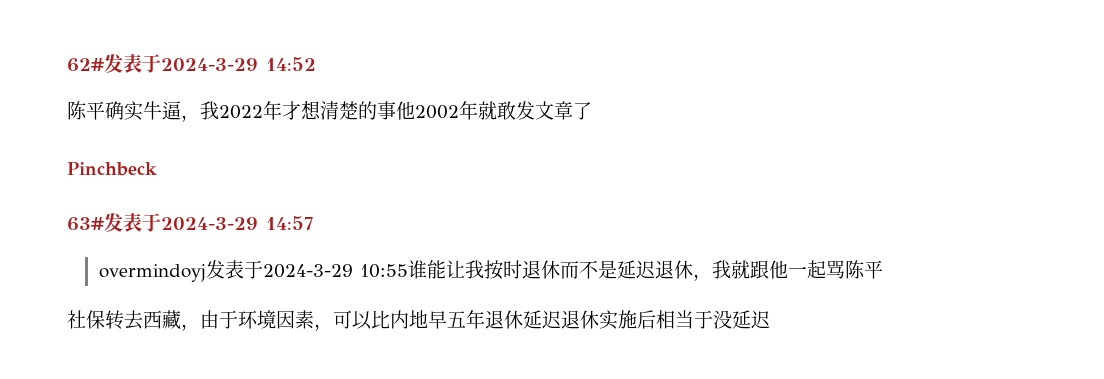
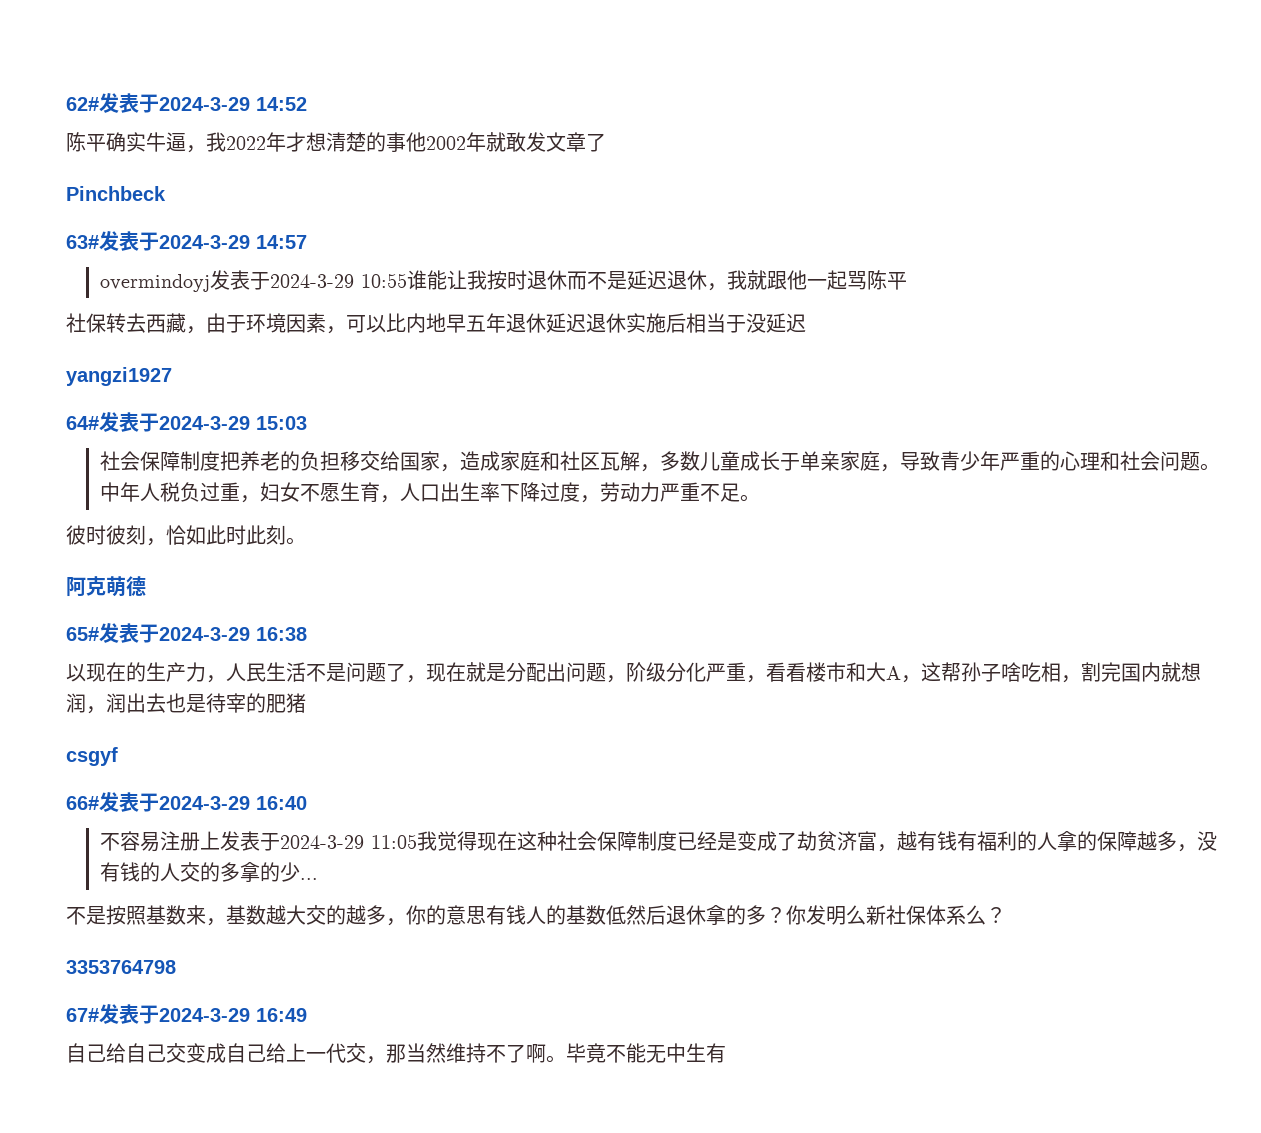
+ yangzi1927
+ 64#发表于2024-3-29 15:03
+ 社会保障制度把养老的负担移交给国家，造成家庭和社区瓦解，多数儿童成长于单亲家庭，导致青少年严重的心理和社会问题。中年人税负过重，妇女不愿生育，人口出生率下降过度，劳动力严重不足。
+ 彼时彼刻，恰如此时此刻。
+ 阿克萌德
+ 65#发表于2024-3-29 16:38
+ 以现在的生产力，人民生活不是问题了，现在就是分配出问题，阶级分化严重，看看楼市和大A，这帮孙子啥吃相，割完国内就想润，润出去也是待宰的肥猪
+ csgyf
+ 66#发表于2024-3-29 16:40
+ 不容易注册上发表于2024-3-29 11:05我觉得现在这种社会保障制度已经是变成了劫贫济富，越有钱有福利的人拿的保障越多，没有钱的人交的多拿的少...
+ 不是按照基数来，基数越大交的越多，你的意思有钱人的基数低然后退休拿的多？你发明么新社保体系么？
+ 3353764798
+ 67#发表于2024-3-29 16:49
+ 自己给自己交变成自己给上一代交，那当然维持不了啊。毕竟不能无中生有

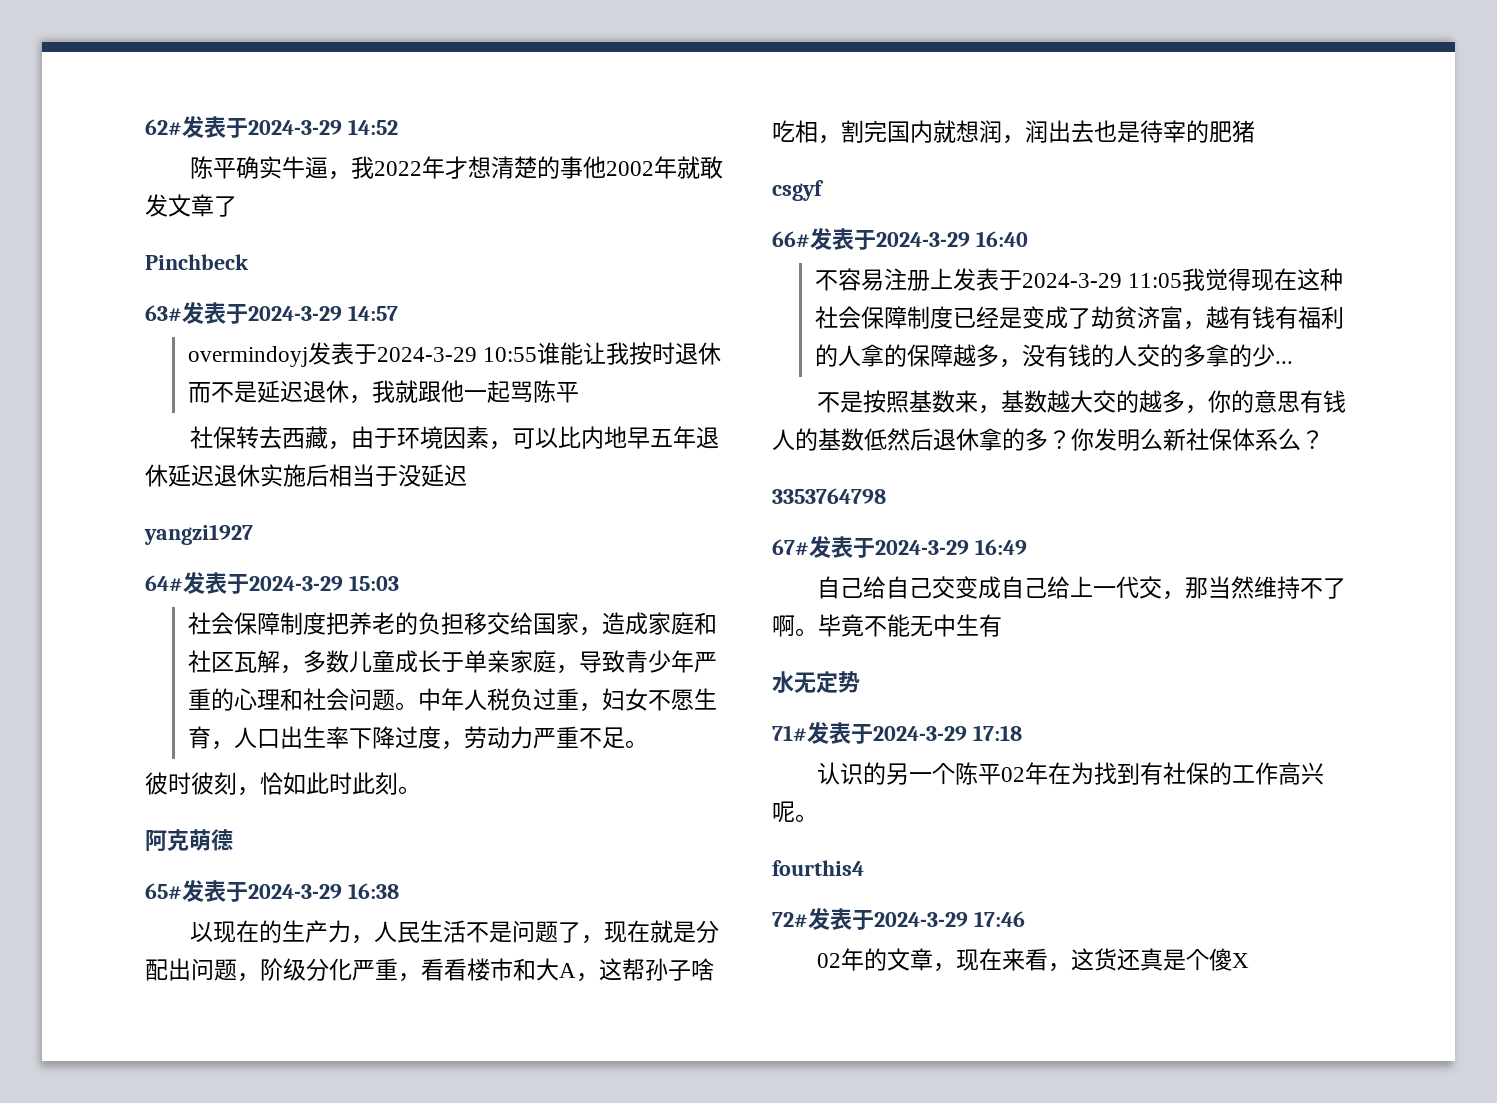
+ 水无定势
+ 71#发表于2024-3-29 17:18
+ 认识的另一个陈平02年在为找到有社保的工作高兴呢。
+ fourthis4
+ 72#发表于2024-3-29 17:46
+ 02年的文章，现在来看，这货还真是个傻X

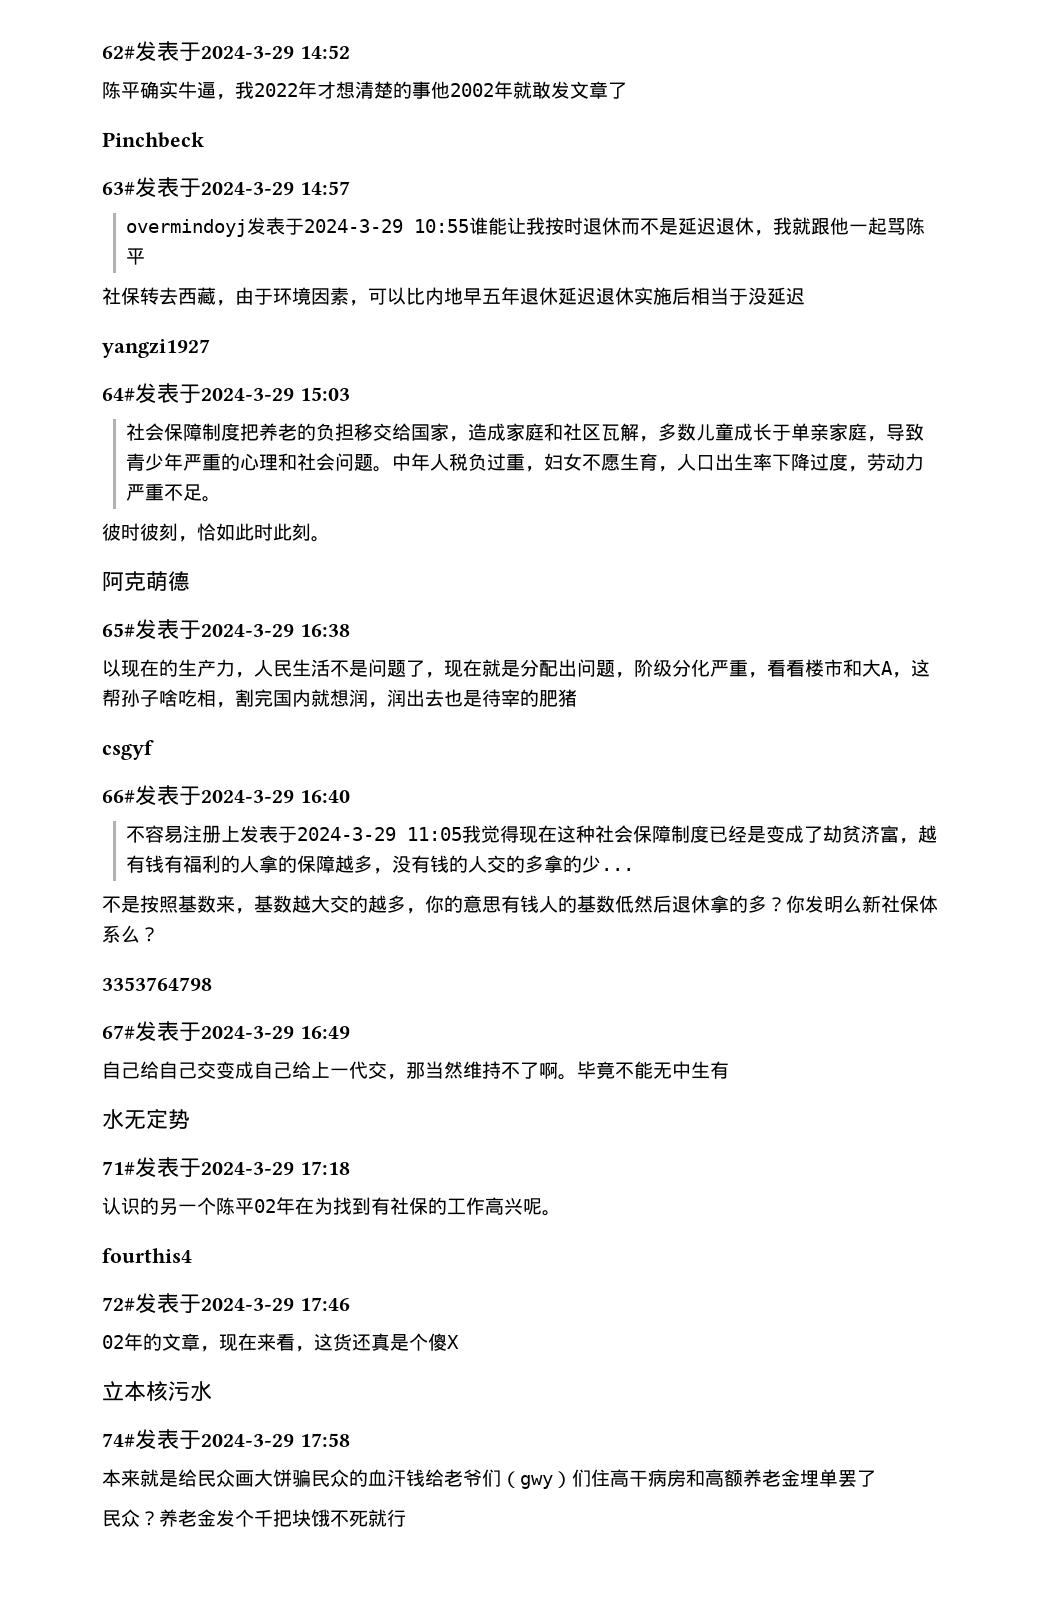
+ 立本核污水
+ 74#发表于2024-3-29 17:58
+ 本来就是给民众画大饼骗民众的血汗钱给老爷们（gwy）们住高干病房和高额养老金埋单罢了
+ 民众？养老金发个千把块饿不死就行

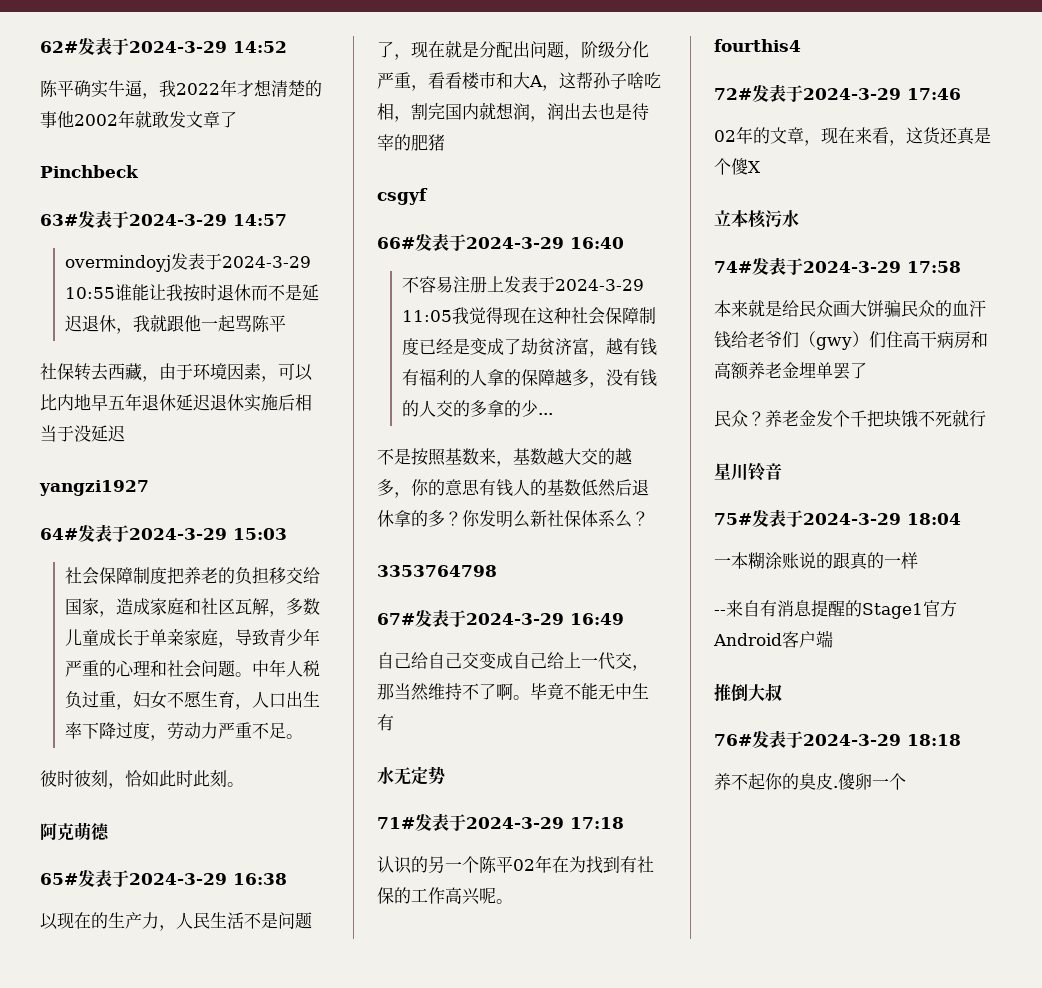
+ 星川铃音
+ 75#发表于2024-3-29 18:04
+ 一本糊涂账说的跟真的一样
+ --来自有消息提醒的Stage1官方Android客户端
+ 推倒大叔
+ 76#发表于2024-3-29 18:18
+ 养不起你的臭皮.傻卵一个

